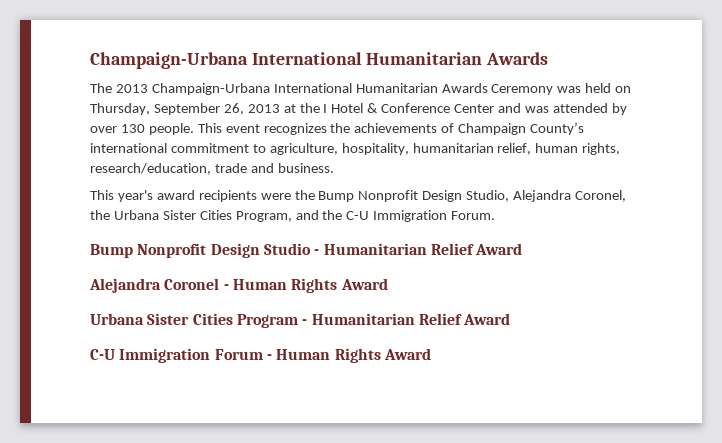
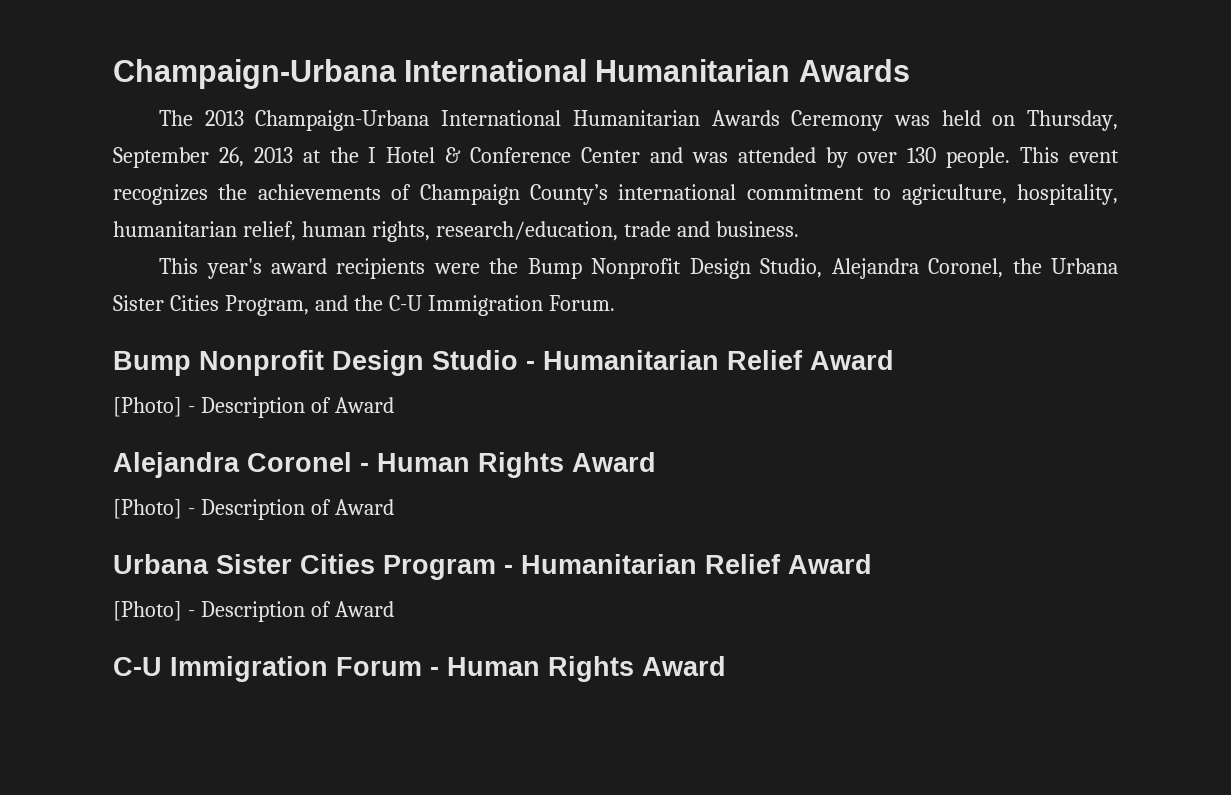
  Bump Nonprofit Design Studio - Humanitarian Relief Award
+ [Photo] - Description of Award
  Alejandra Coronel - Human Rights Award
+ [Photo] - Description of Award
  Urbana Sister Cities Program - Humanitarian Relief Award
+ [Photo] - Description of Award

